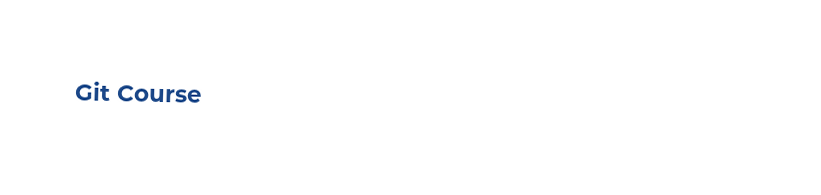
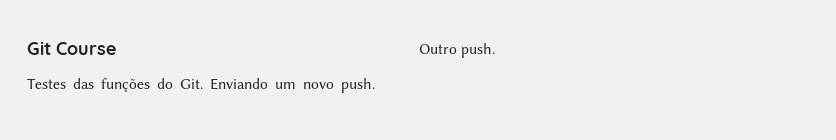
+ Testes das funções do Git. Enviando um novo push. Outro push.

